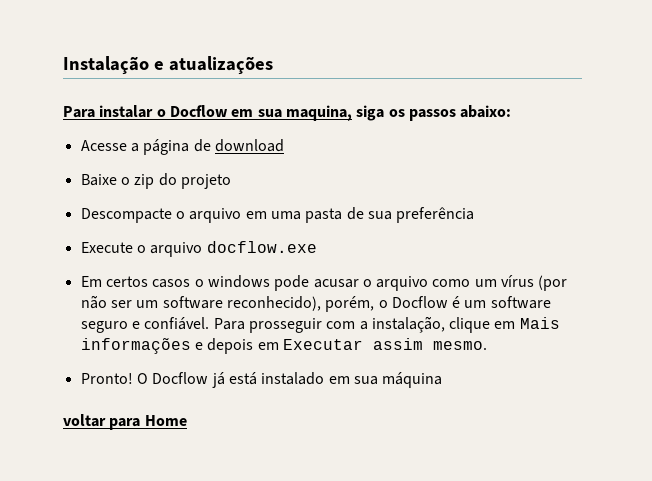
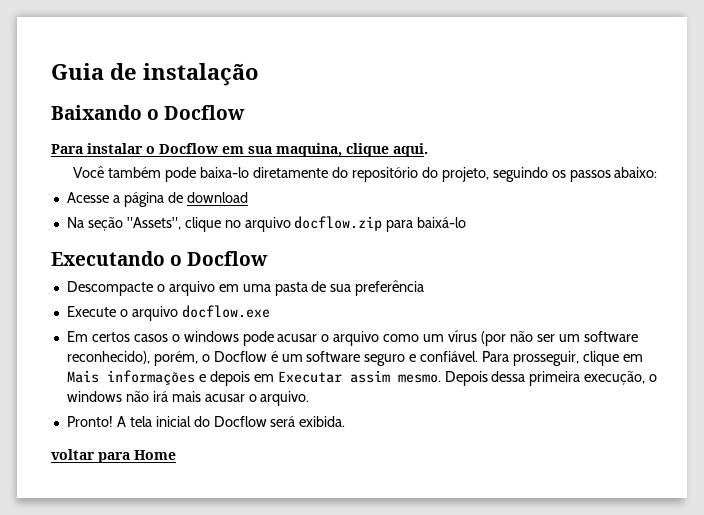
- Instalação e atualizações
+ Guia de instalação
+ Baixando o Docflow
- Para instalar o Docflow em sua maquina, siga os passos abaixo:
+ Para instalar o Docflow em sua maquina, clique aqui.
+ Você também pode baixa-lo diretamente do repositório do projeto, seguindo os passos abaixo:
- Baixe o zip do projeto
+ Na seção "Assets", clique no arquivo docflow.zip para baixá-lo
+ Executando o Docflow
- Para prosseguir com a instalação, clique em Mais informações e depois em Executar assim mesmo.
- Pronto! O Docflow já está instalado em sua máquina
+ Para prosseguir, clique em Mais informações e depois em Executar assim mesmo. Depois dessa primeira execução, o windows não irá mais acusar o arquivo.
+ Pronto! A tela inicial do Docflow será exibida.

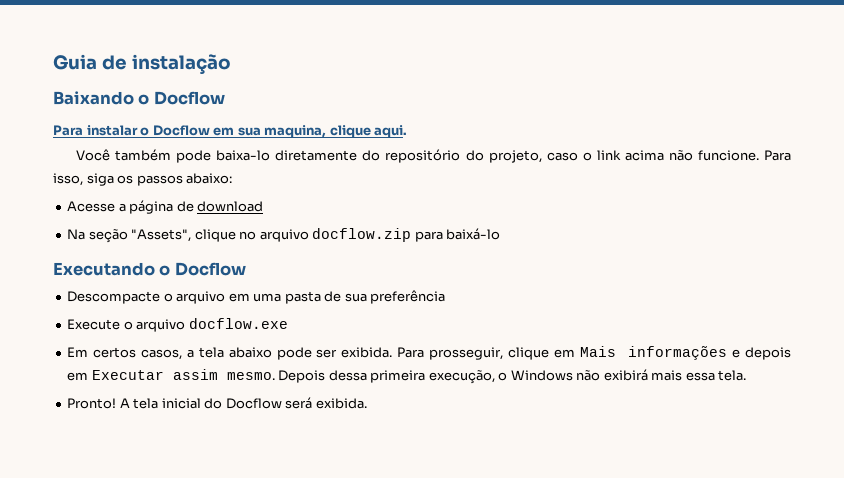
- Você também pode baixa-lo diretamente do repositório do projeto, seguindo os passos abaixo:
+ Você também pode baixa-lo diretamente do repositório do projeto, caso o link acima não funcione. Para isso, siga os passos abaixo:
- Em certos casos o windows pode acusar o arquivo como um vírus (por não ser um software reconhecido), porém, o Docflow é um software seguro e confiável.
+ Em certos casos, a tela abaixo pode ser exibida.
- Depois dessa primeira execução, o windows não irá mais acusar o arquivo.
+ Depois dessa primeira execução, o Windows não exibirá mais essa tela.
- voltar para Home

